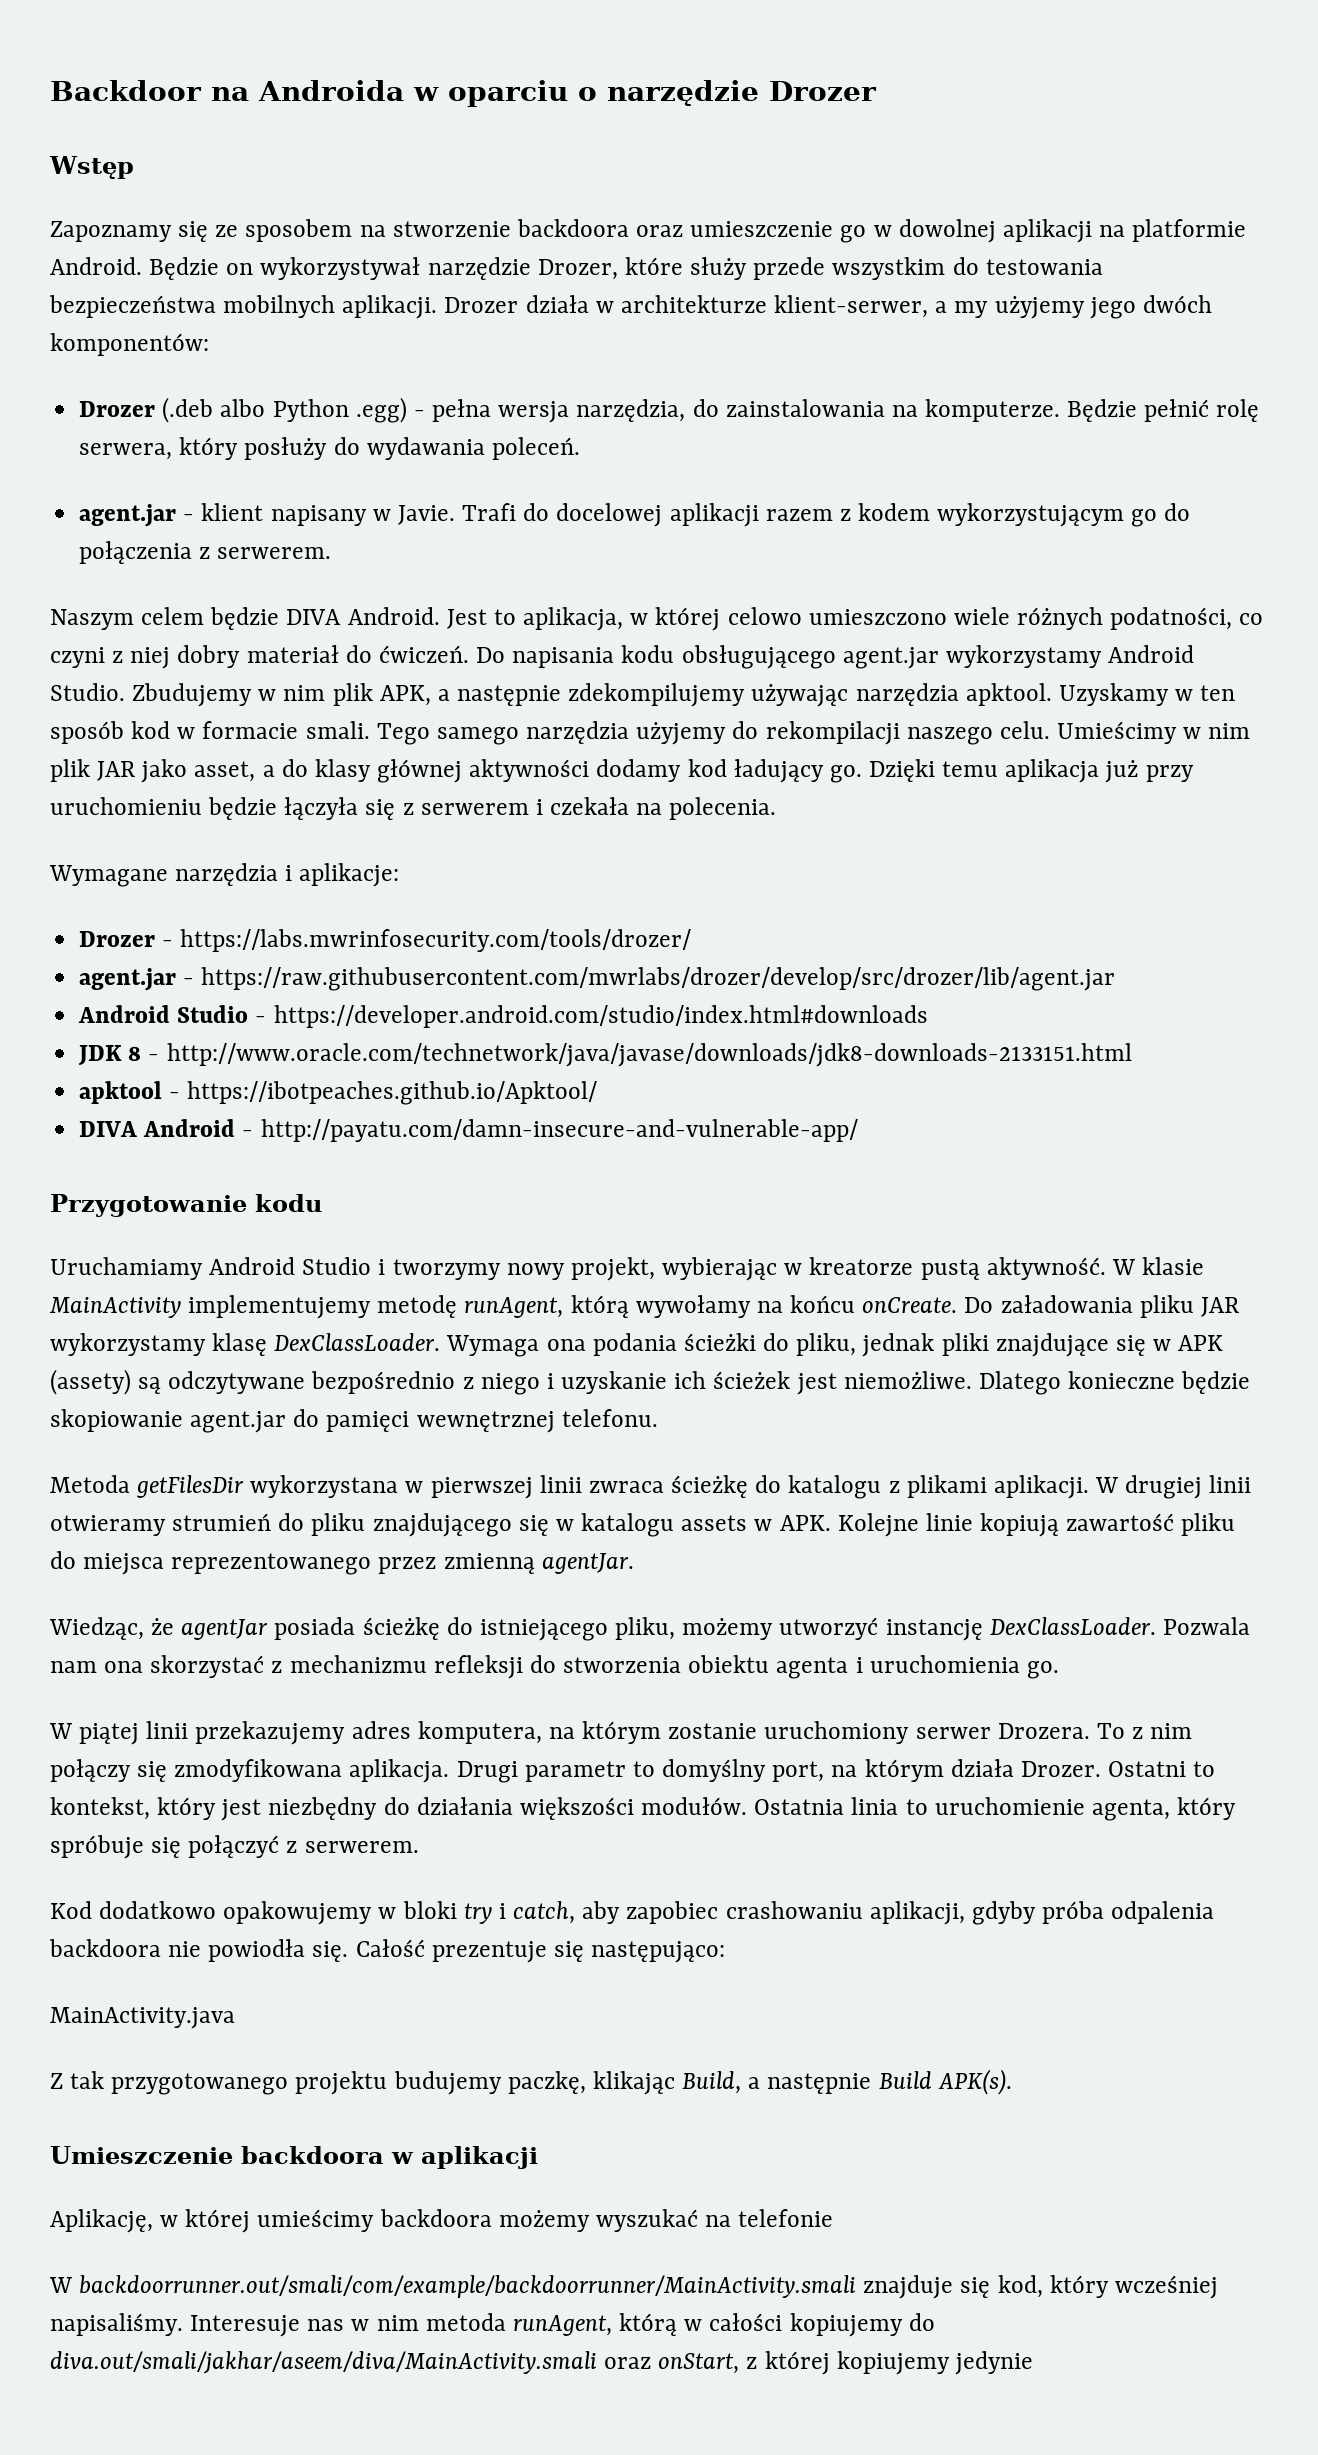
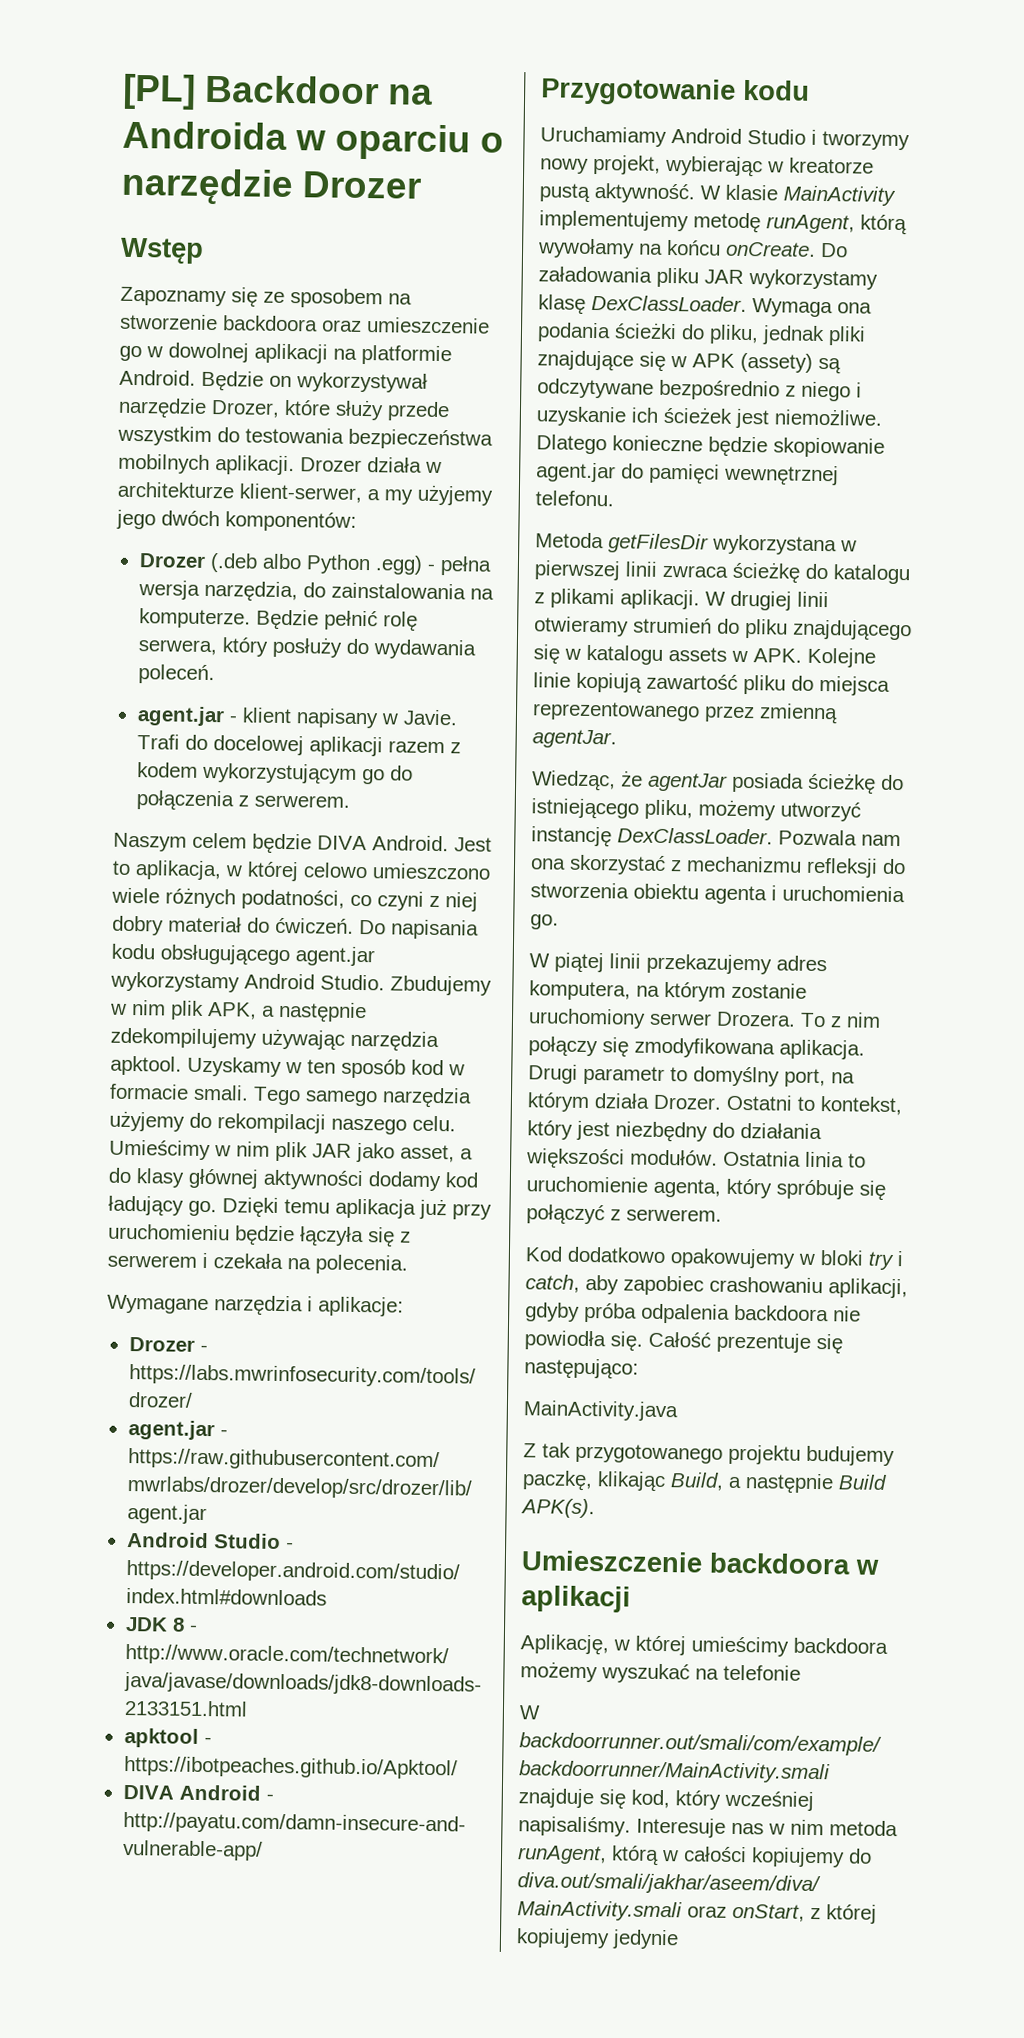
- Backdoor na Androida w oparciu o narzędzie Drozer
+ [PL] Backdoor na Androida w oparciu o narzędzie Drozer

